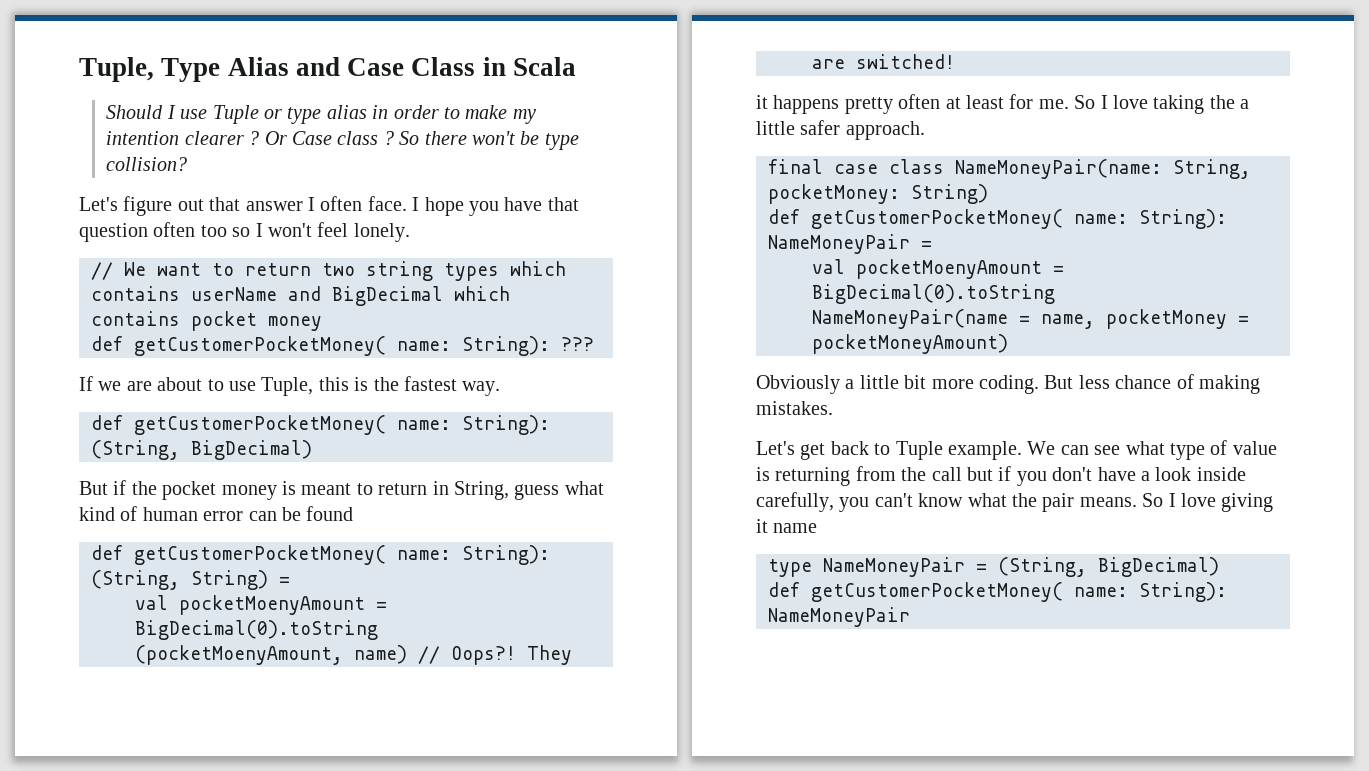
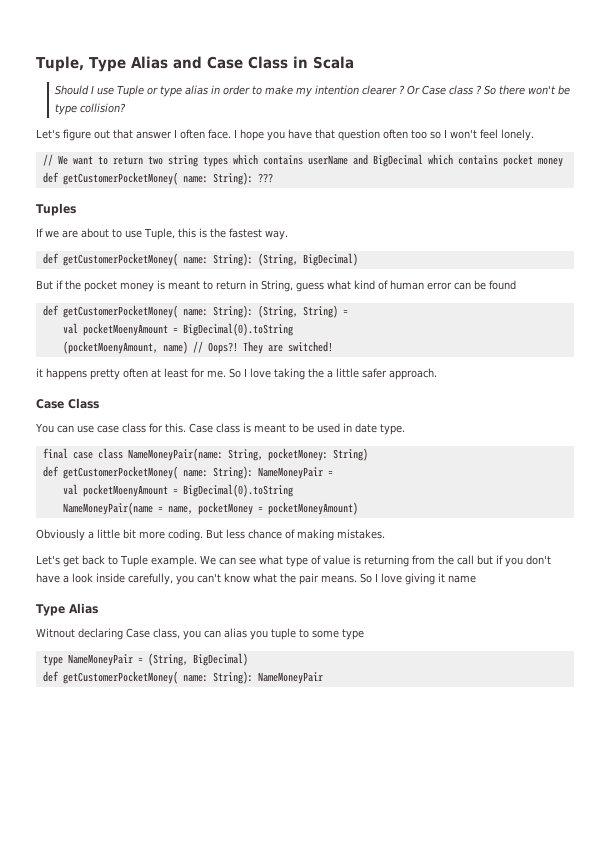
+ Tuples
  So I love taking the a little safer approach.
+ Case Class
+ You can use case class for this. Case class is meant to be used in date type.
  So I love giving it name
+ Type Alias
+ Witnout declaring Case class, you can alias you tuple to some type

